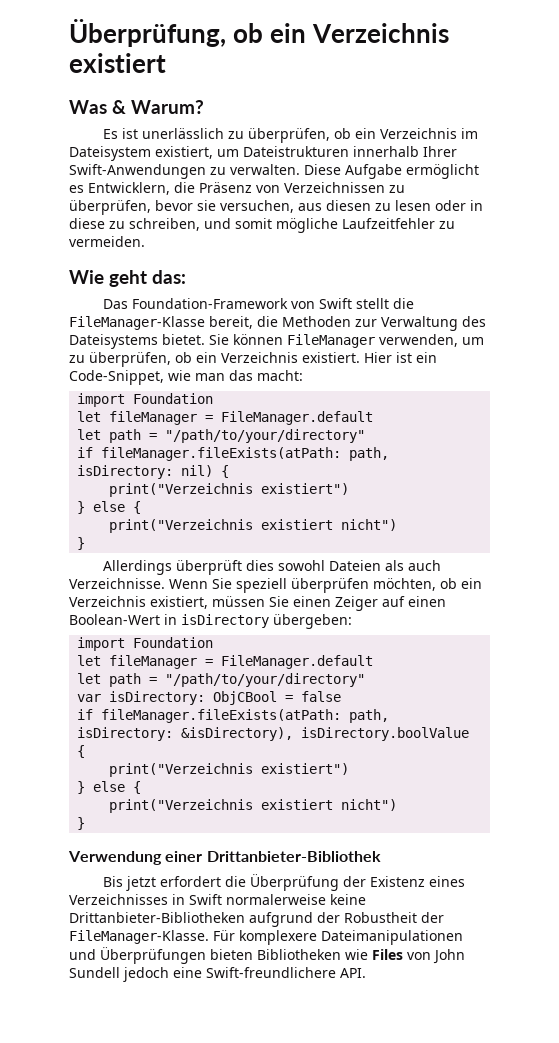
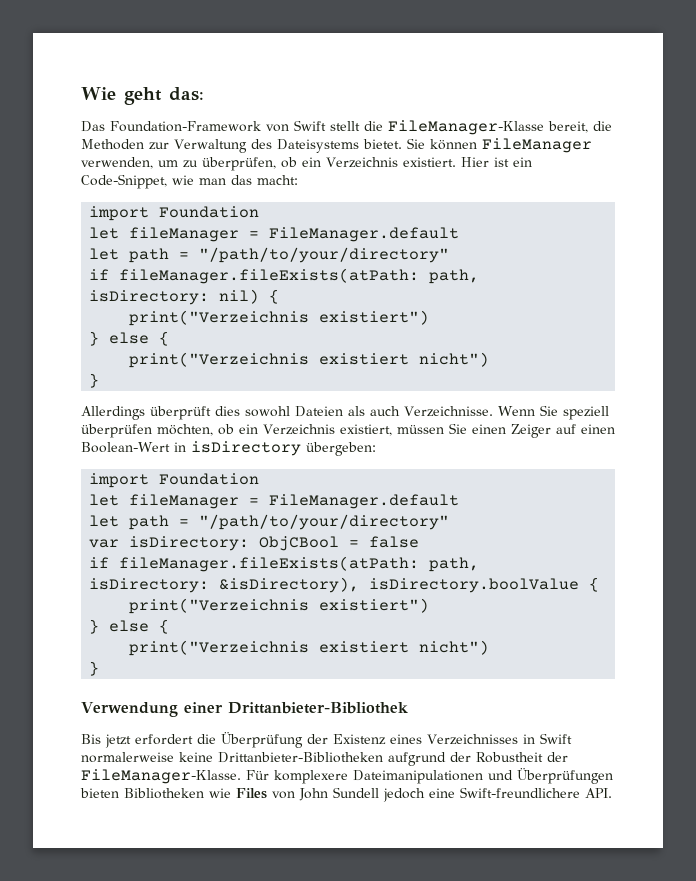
- Überprüfung, ob ein Verzeichnis existiert
- Was & Warum?
- Es ist unerlässlich zu überprüfen, ob ein Verzeichnis im Dateisystem existiert, um Dateistrukturen innerhalb Ihrer Swift-Anwendungen zu verwalten. Diese Aufgabe ermöglicht es Entwicklern, die Präsenz von Verzeichnissen zu überprüfen, bevor sie versuchen, aus diesen zu lesen oder in diese zu schreiben, und somit mögliche Laufzeitfehler zu vermeiden.

